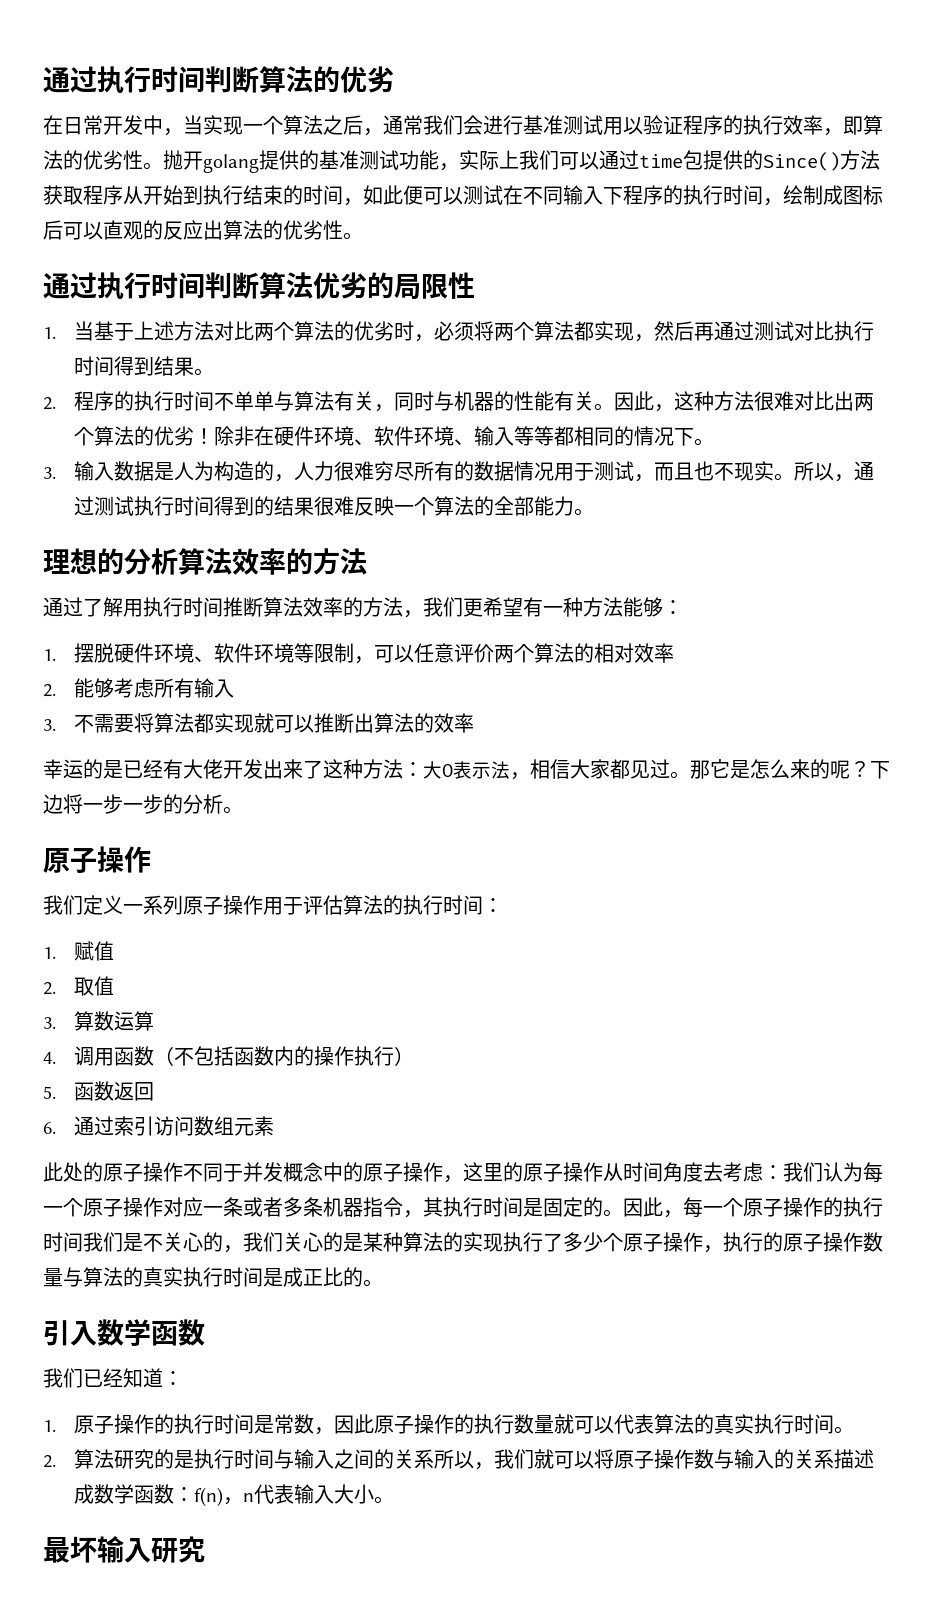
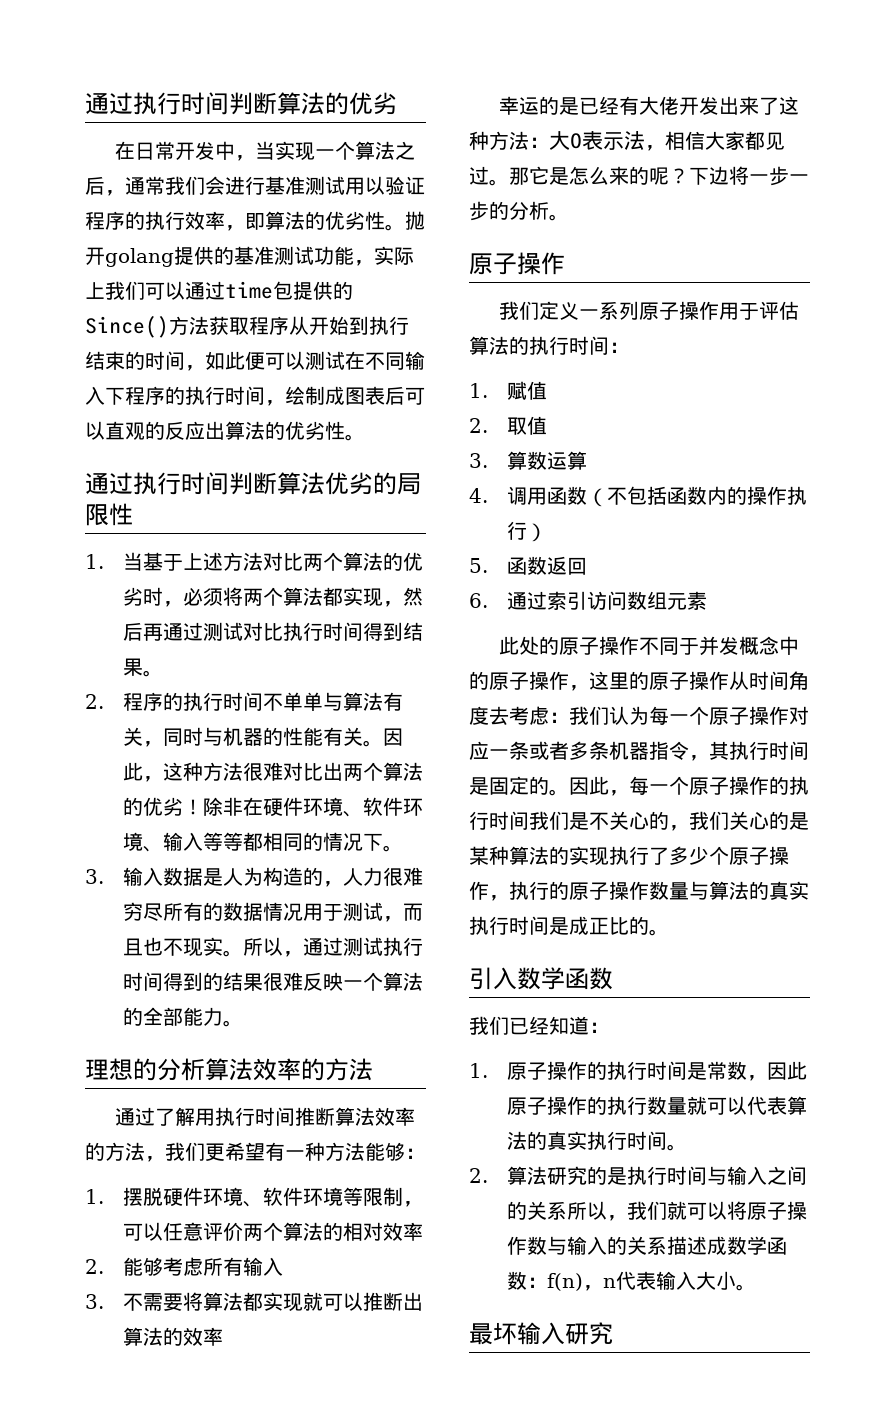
- 抛开golang提供的基准测试功能，实际上我们可以通过time包提供的Since()方法获取程序从开始到执行结束的时间，如此便可以测试在不同输入下程序的执行时间，绘制成图标后可以直观的反应出算法的优劣性。
+ 抛开golang提供的基准测试功能，实际上我们可以通过time包提供的Since()方法获取程序从开始到执行结束的时间，如此便可以测试在不同输入下程序的执行时间，绘制成图表后可以直观的反应出算法的优劣性。

